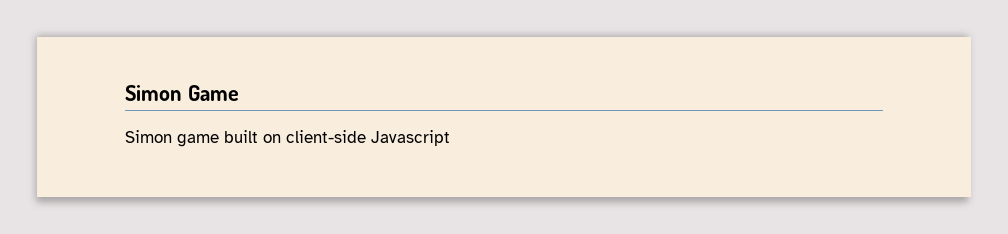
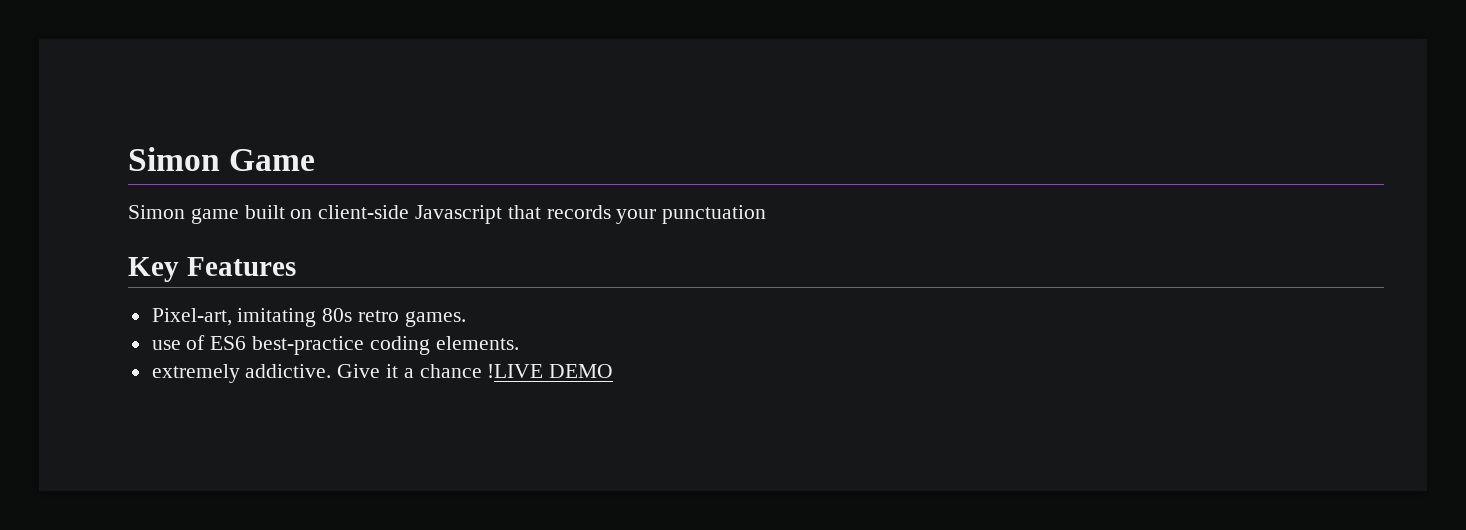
- Simon game built on client-side Javascript
+ Simon game built on client-side Javascript that records your punctuation
+ Key Features
+ Pixel-art, imitating 80s retro games.
+ use of ES6 best-practice coding elements.
+ extremely addictive. Give it a chance !LIVE DEMO

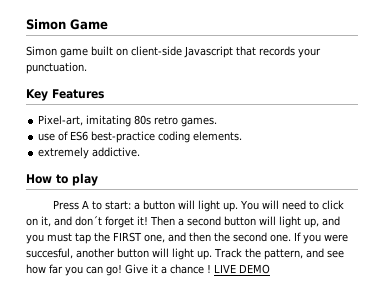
- Simon game built on client-side Javascript that records your punctuation
+ Simon game built on client-side Javascript that records your punctuation.
- extremely addictive. Give it a chance !LIVE DEMO
+ extremely addictive.
+ How to play
+ Press A to start: a button will light up. You will need to click on it, and don´t forget it! Then a second button will light up, and you must tap the FIRST one, and then the second one. If you were succesful, another button will light up. Track the pattern, and see how far you can go! Give it a chance ! LIVE DEMO

